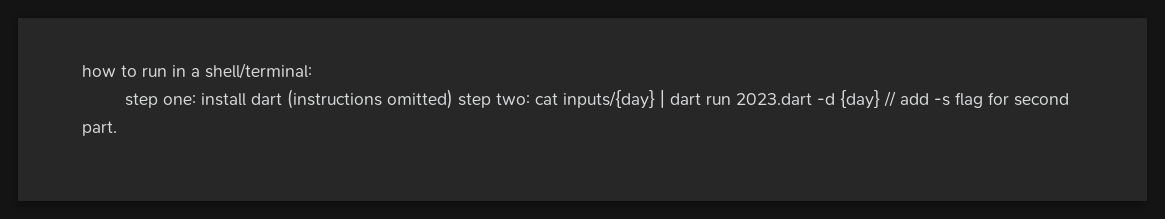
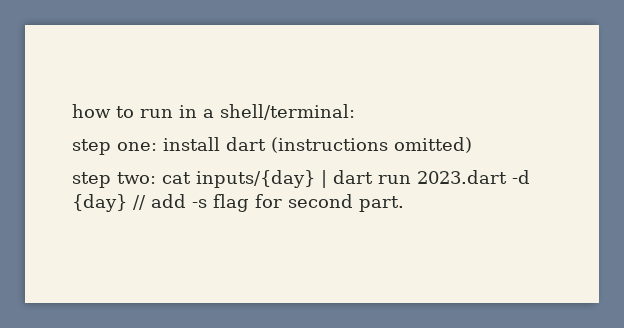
- step one: install dart (instructions omitted) step two: cat inputs/{day} | dart run 2023.dart -d {day} // add -s flag for second part.
+ step one: install dart (instructions omitted)
+ step two: cat inputs/{day} | dart run 2023.dart -d {day} // add -s flag for second part.

